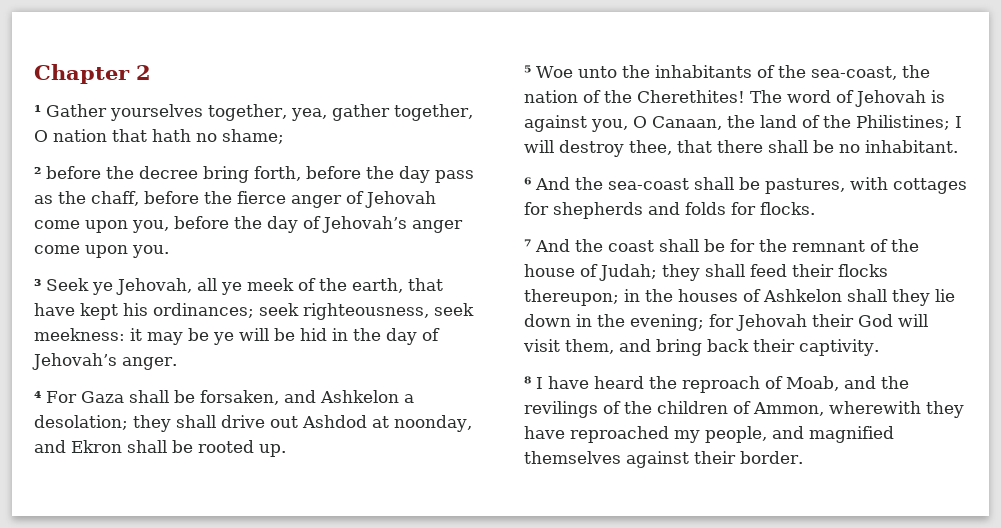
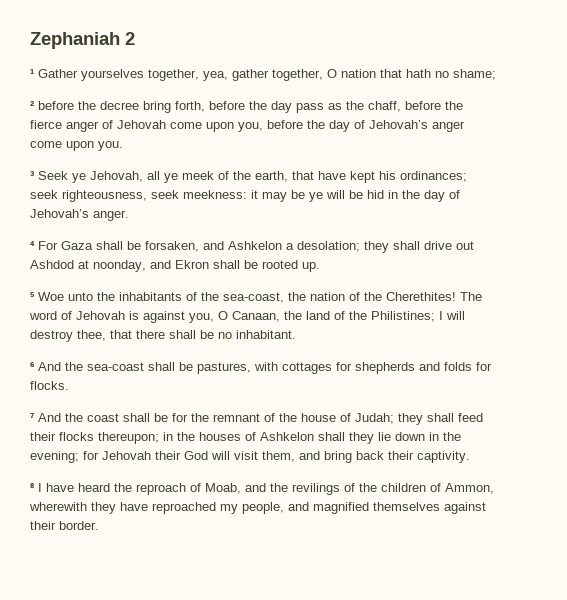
- Chapter 2
+ Zephaniah 2

